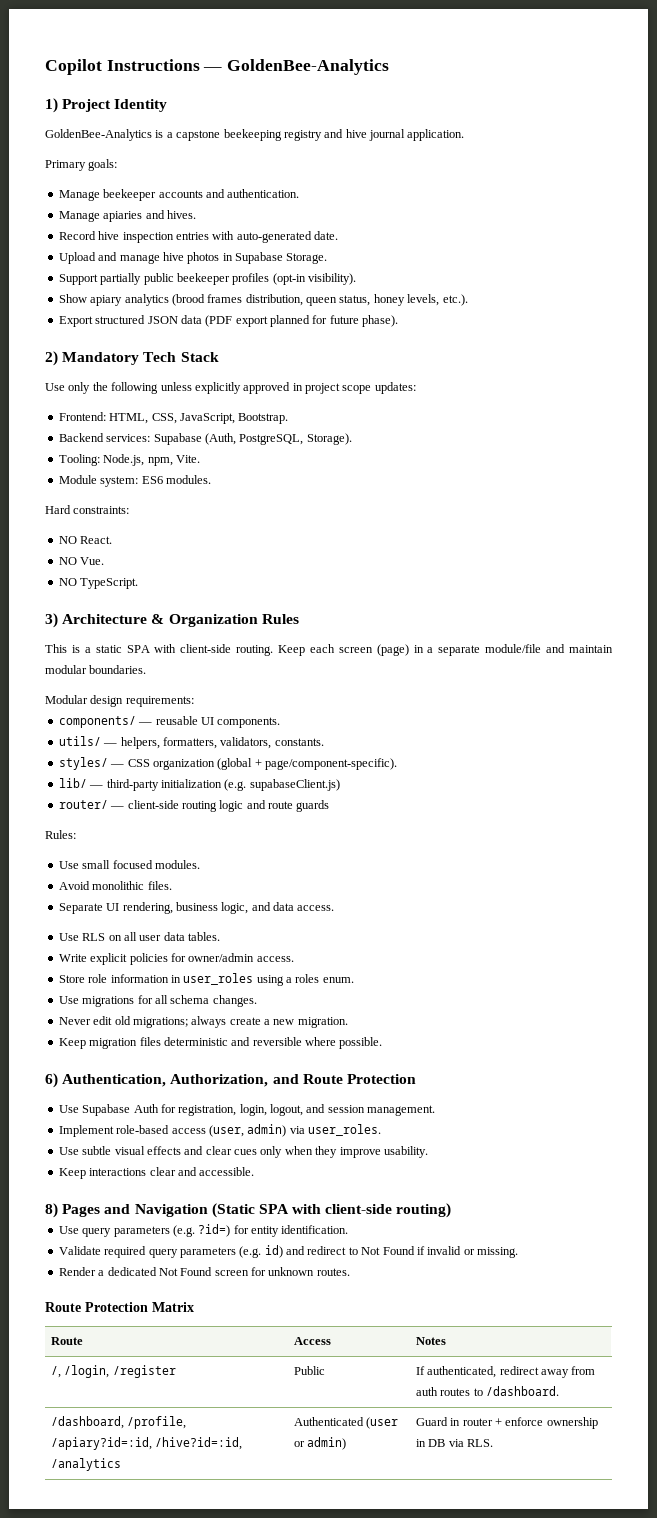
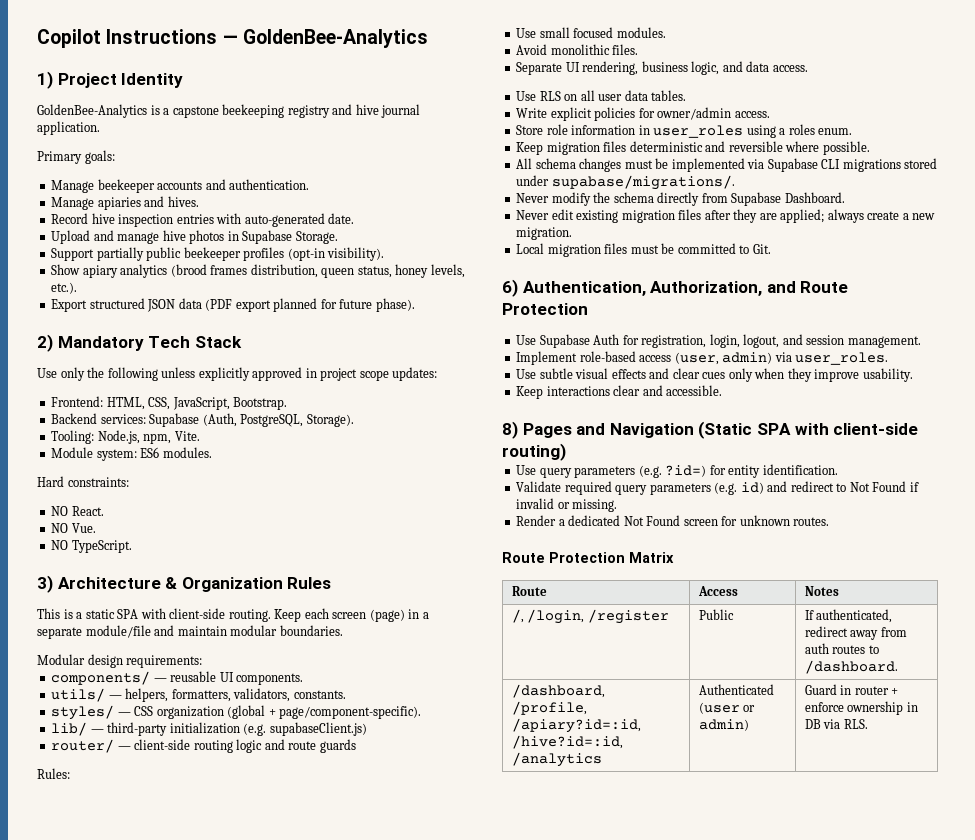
- Use migrations for all schema changes.
- Never edit old migrations; always create a new migration.
+ All schema changes must be implemented via Supabase CLI migrations stored under supabase/migrations/.
+ Never modify the schema directly from Supabase Dashboard.
+ Never edit existing migration files after they are applied; always create a new migration.
+ Local migration files must be committed to Git.

